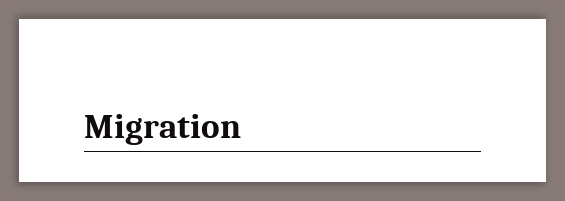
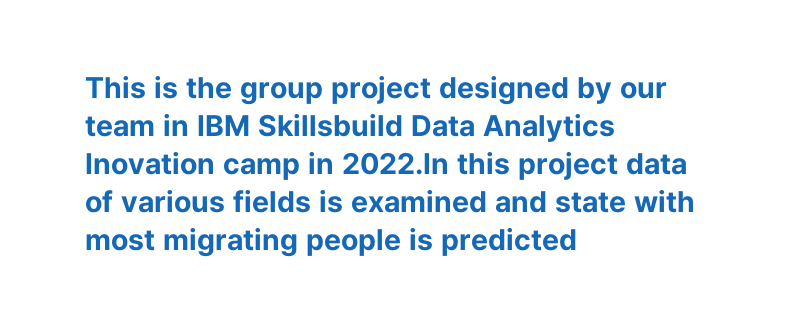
- Migration
+ This is the group project designed by our team in IBM Skillsbuild Data Analytics Inovation camp in 2022.In this project data of various fields is examined and state with most migrating people is predicted

